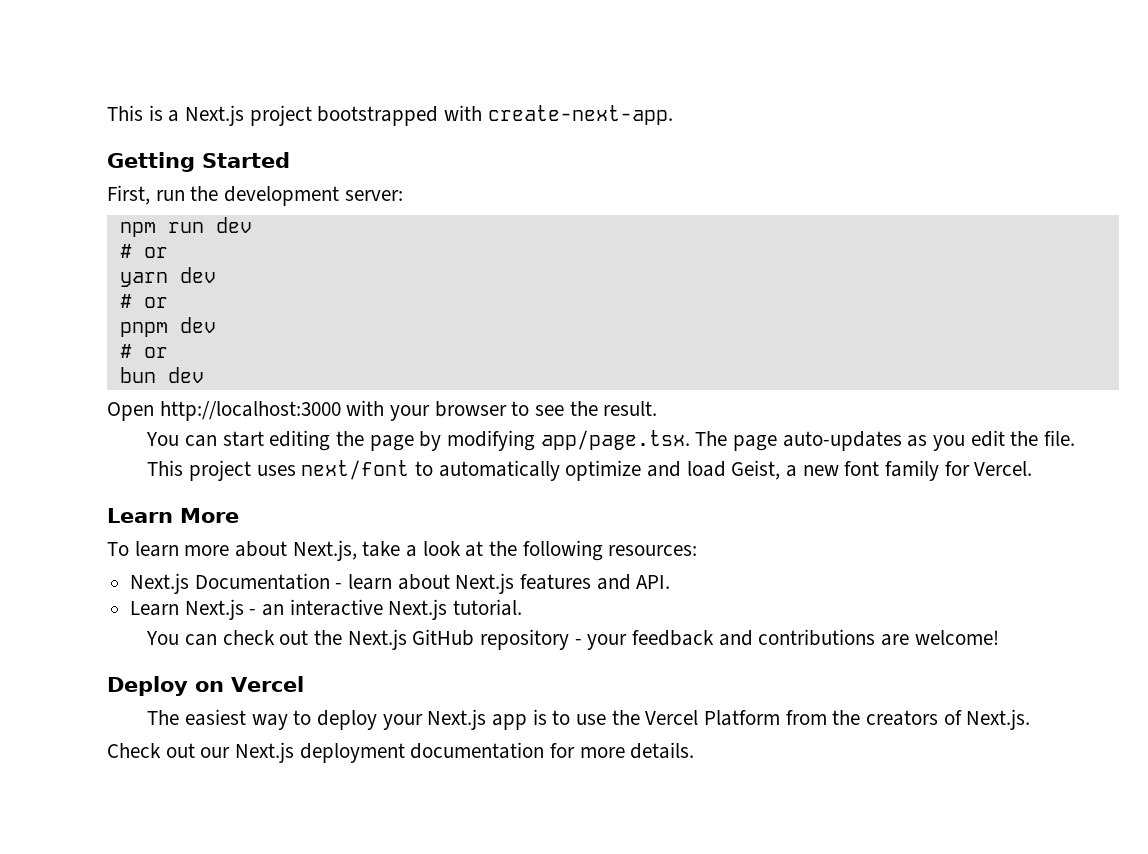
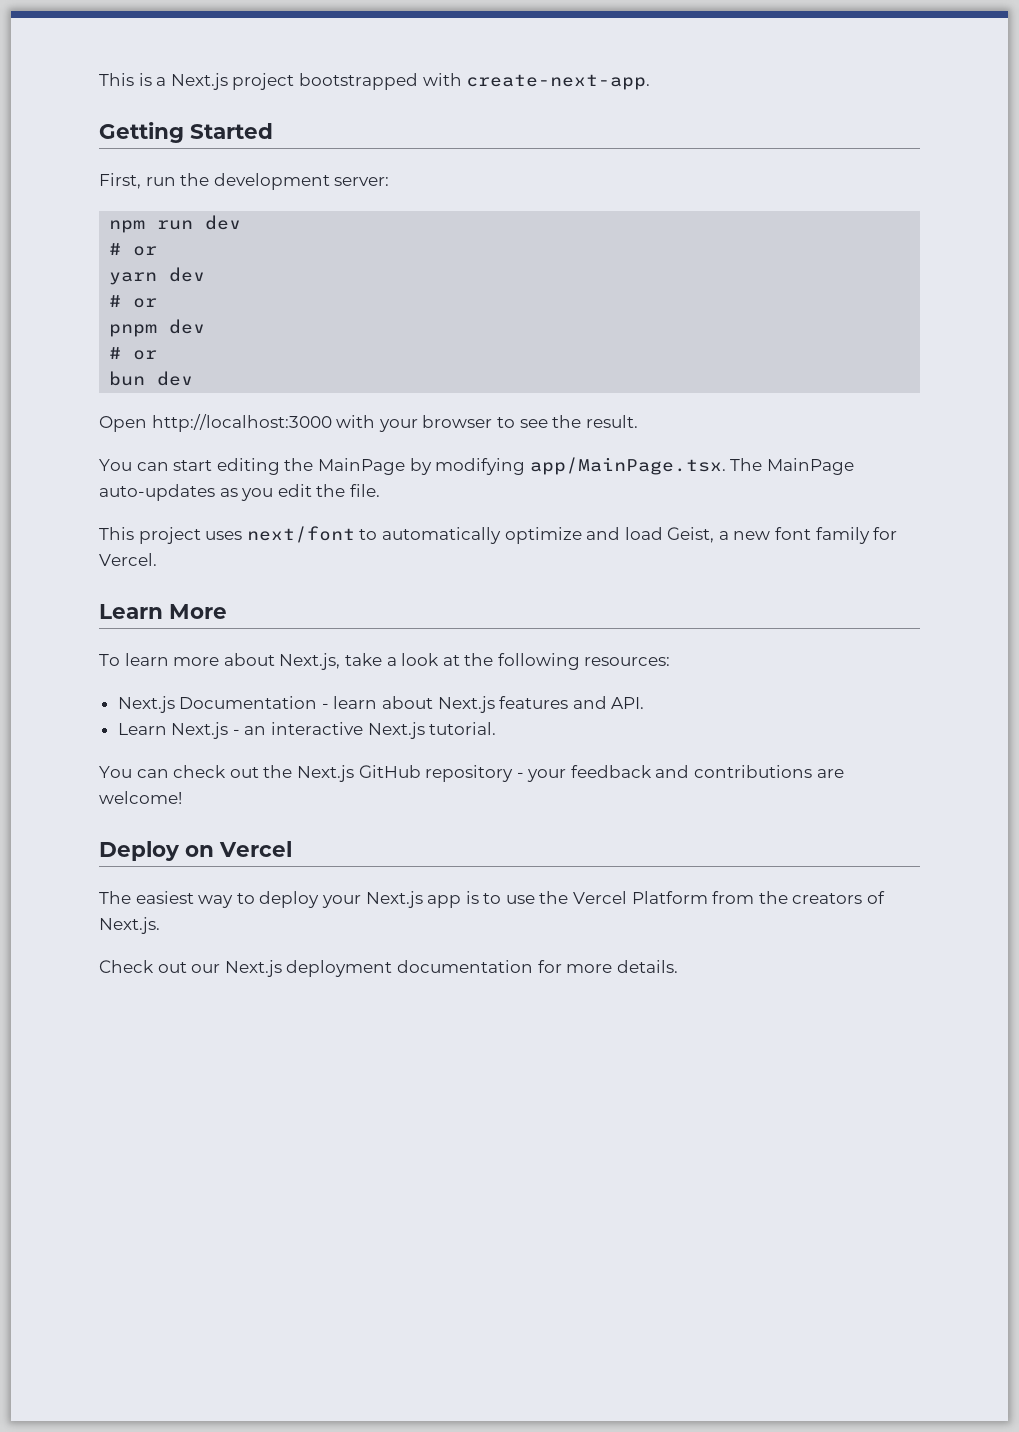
- You can start editing the page by modifying app/page.tsx. The page auto-updates as you edit the file.
+ You can start editing the MainPage by modifying app/MainPage.tsx. The MainPage auto-updates as you edit the file.

